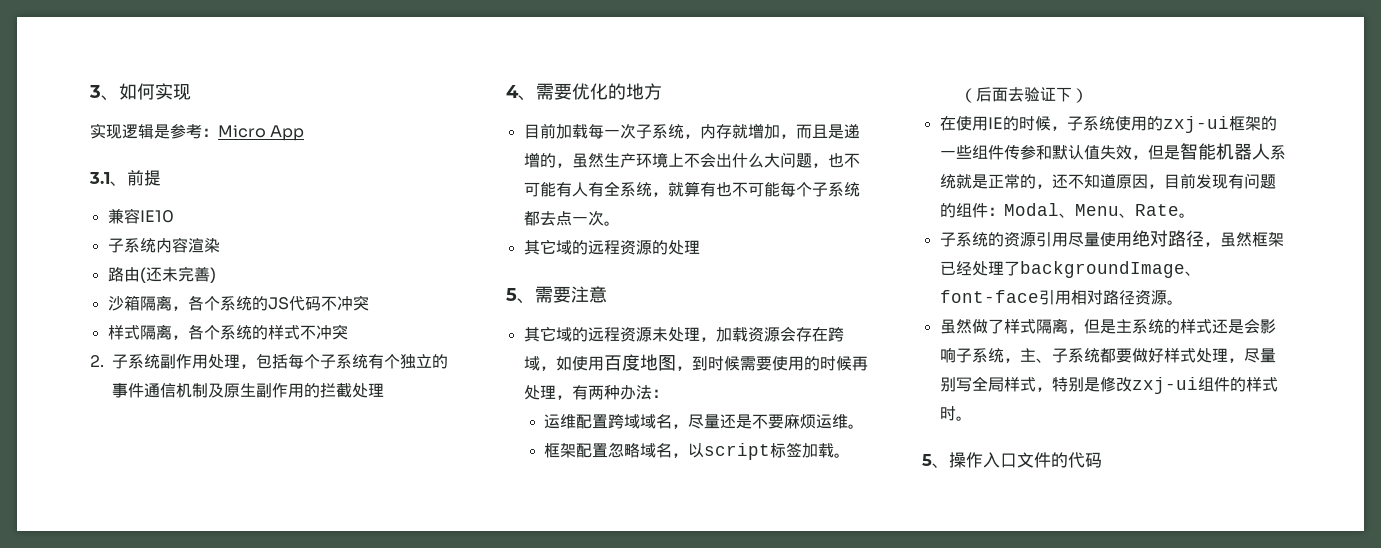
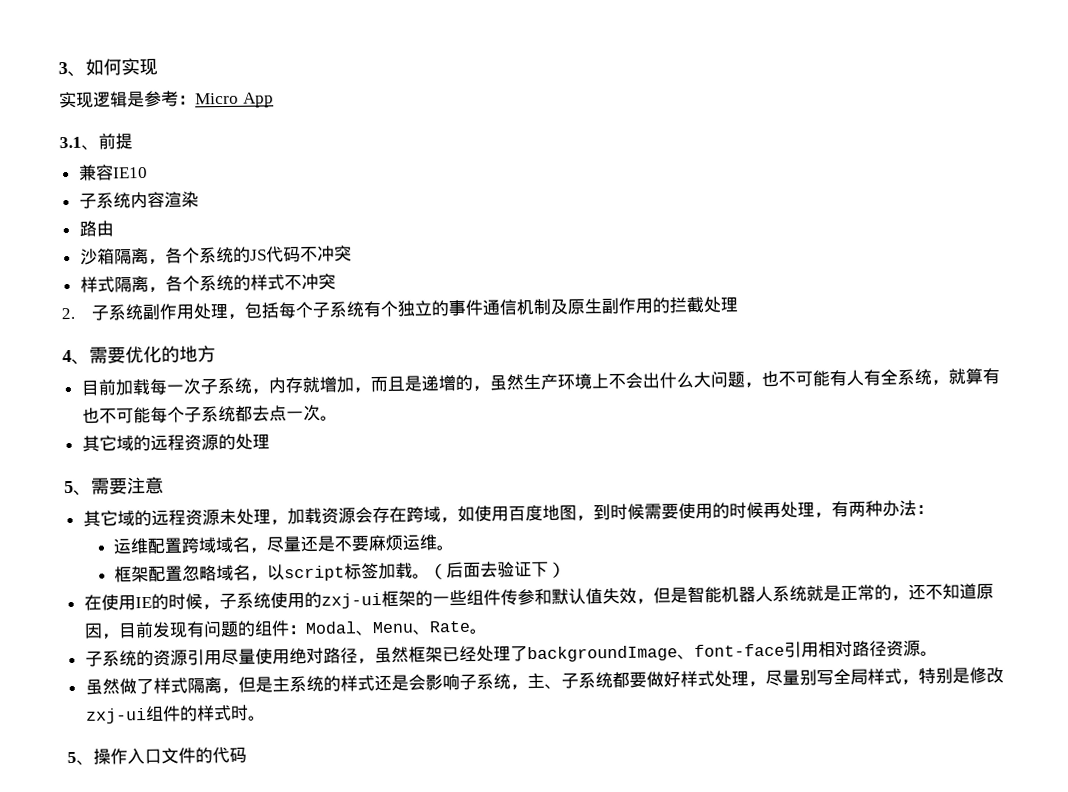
- 路由(还未完善)
+ 路由

